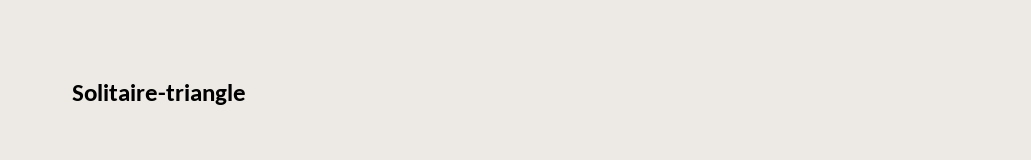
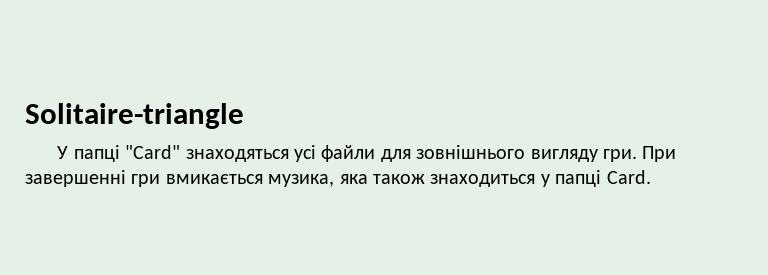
+ У папці "Card" знаходяться усі файли для зовнішнього вигляду гри. При завершенні гри вмикається музика, яка також знаходиться у папці Card.

